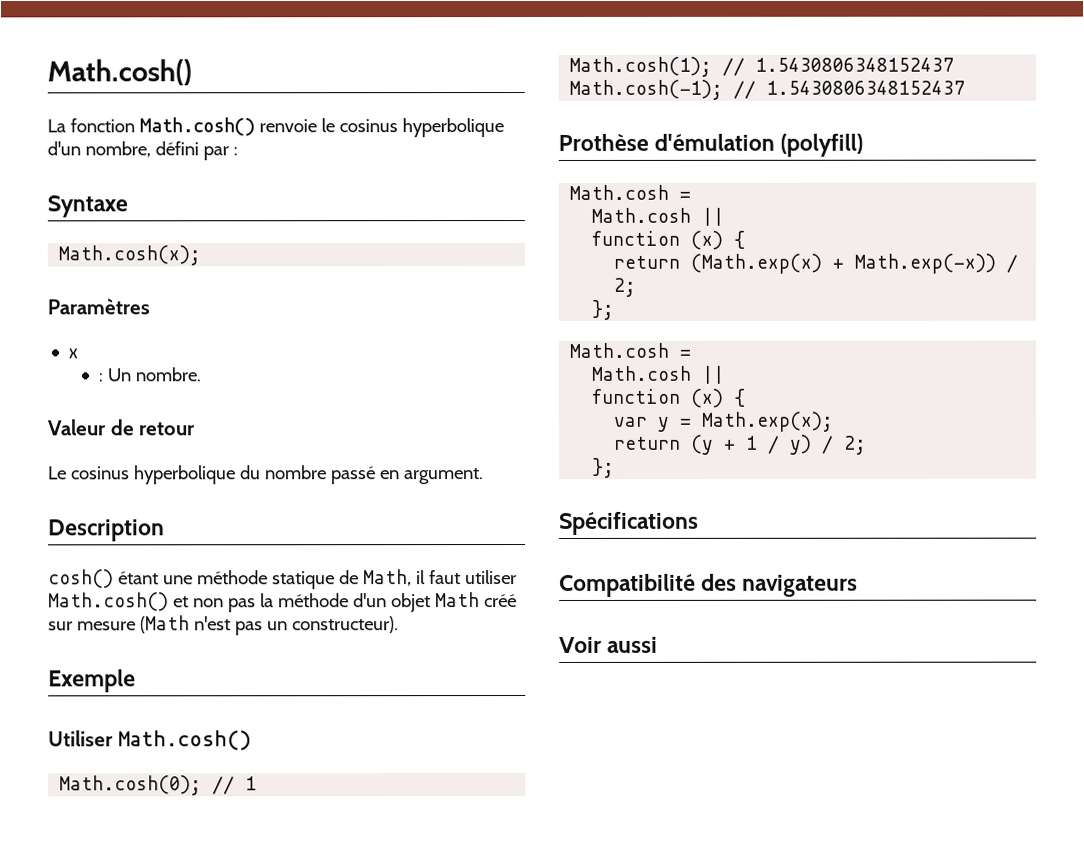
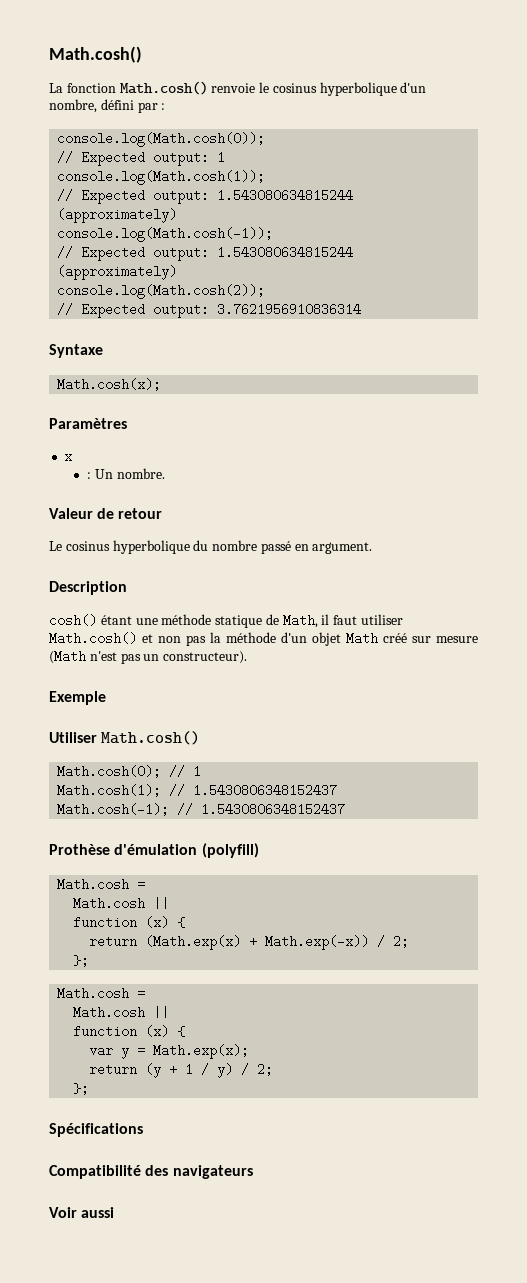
+ console.log(Math.cosh(0));
+ // Expected output: 1
+ console.log(Math.cosh(1));
+ // Expected output: 1.543080634815244 (approximately)
+ console.log(Math.cosh(-1));
+ // Expected output: 1.543080634815244 (approximately)
+ console.log(Math.cosh(2));
+ // Expected output: 3.7621956910836314

